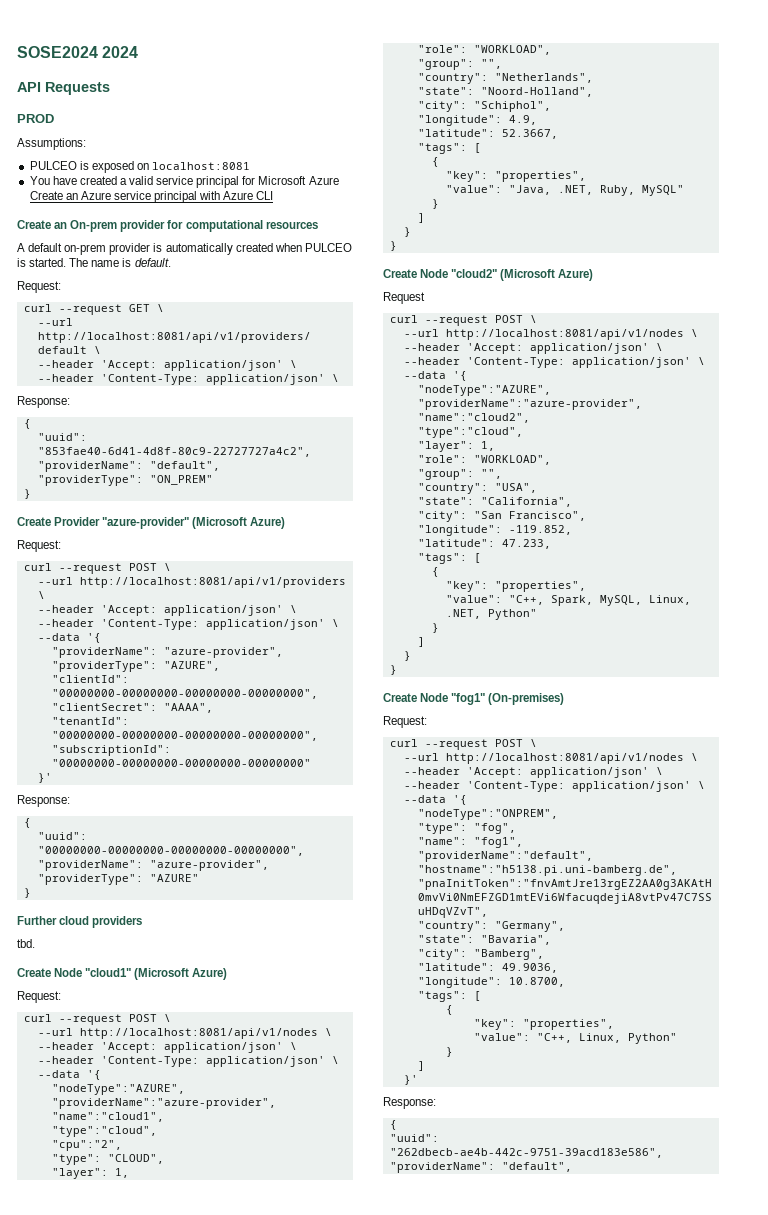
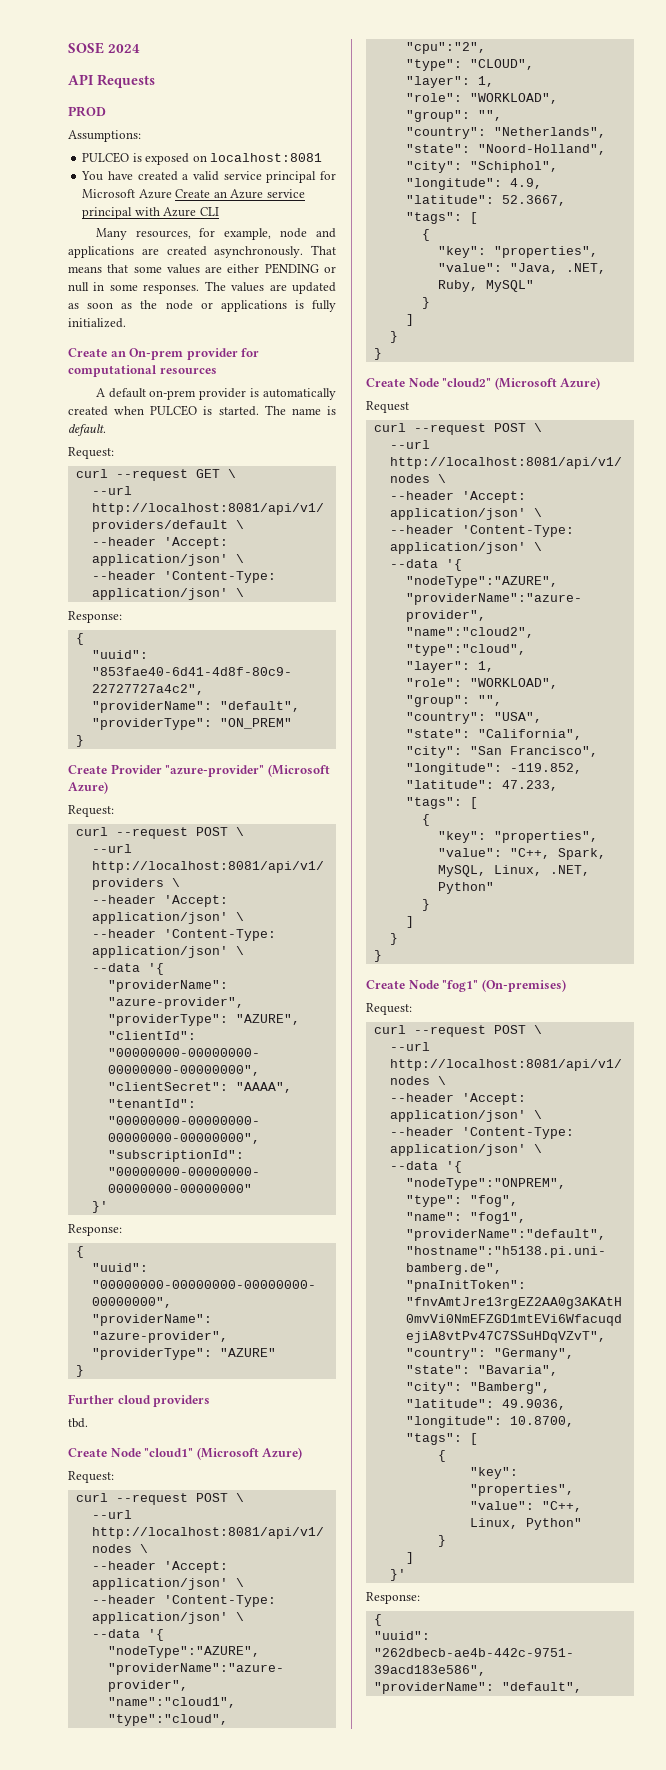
- SOSE2024 2024
+ SOSE 2024
+ Many resources, for example, node and applications are created asynchronously. That means that some values are either PENDING or null in some responses. The values are updated as soon as the node or applications is fully initialized.

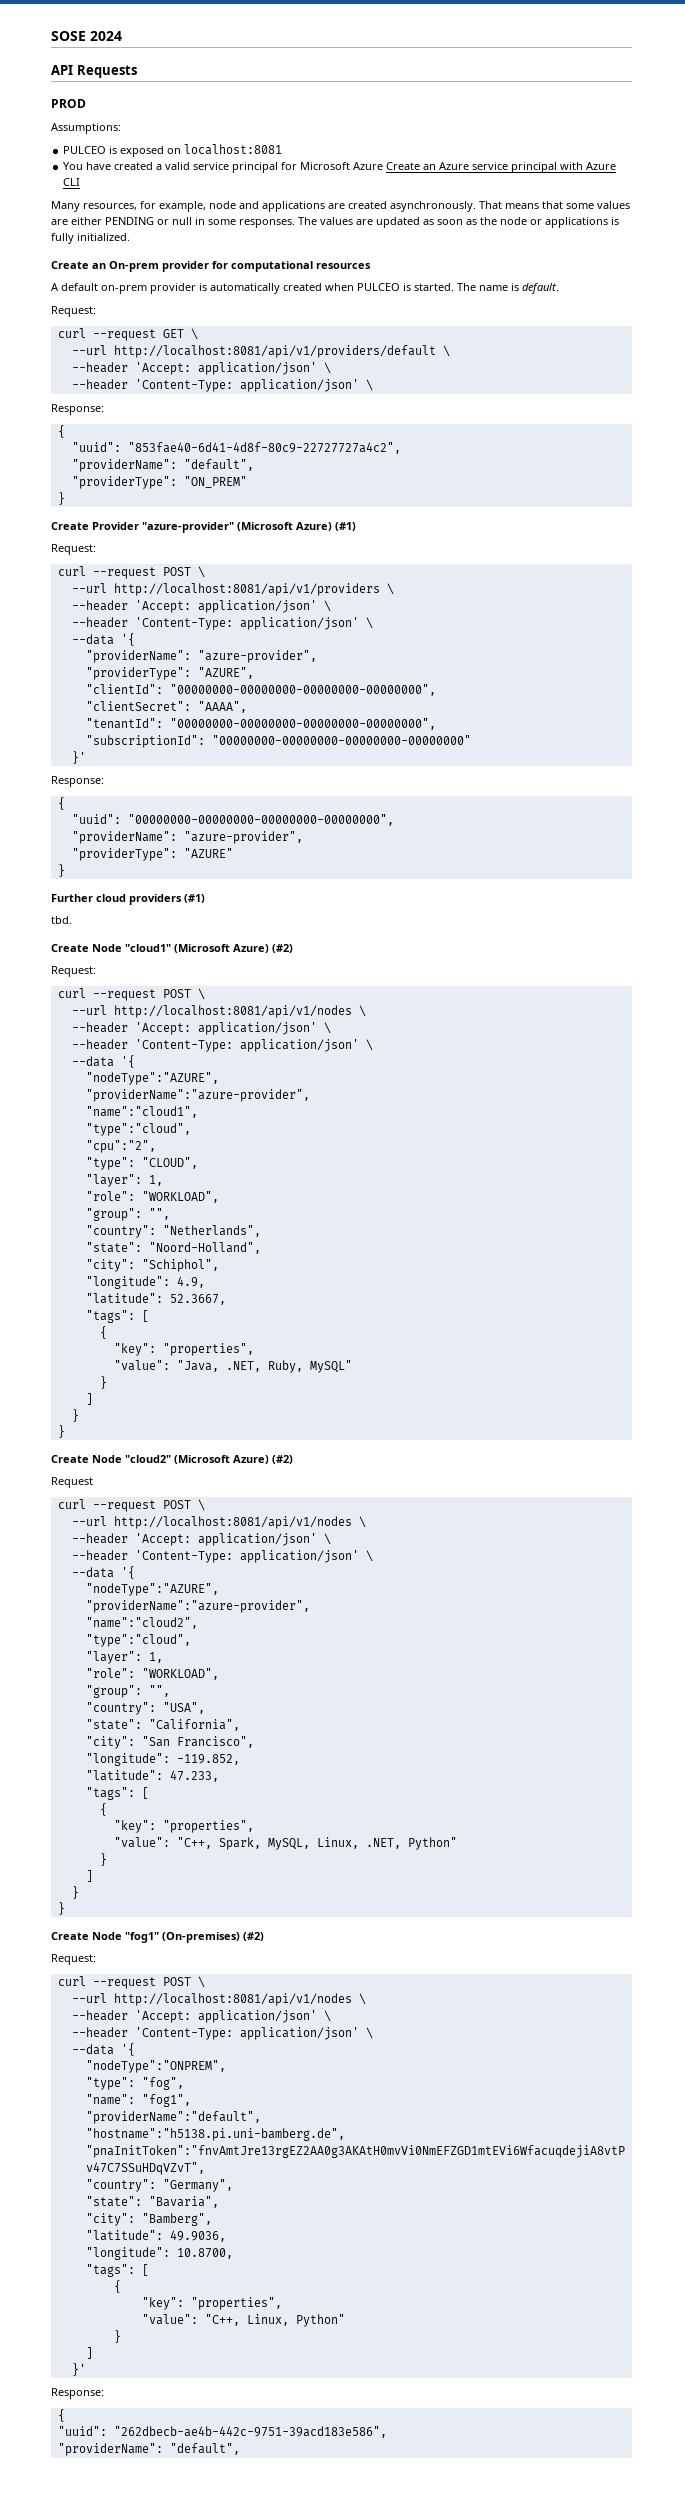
- Create Provider "azure-provider" (Microsoft Azure)
+ Create Provider "azure-provider" (Microsoft Azure) (#1)
- Further cloud providers
+ Further cloud providers (#1)
- Create Node "cloud1" (Microsoft Azure)
+ Create Node "cloud1" (Microsoft Azure) (#2)
- Create Node "cloud2" (Microsoft Azure)
+ Create Node "cloud2" (Microsoft Azure) (#2)
- Create Node "fog1" (On-premises)
+ Create Node "fog1" (On-premises) (#2)

